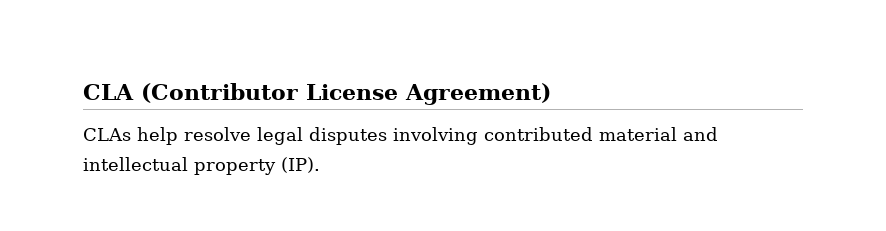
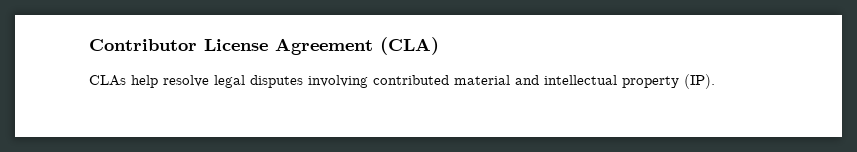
- CLA (Contributor License Agreement)
+ Contributor License Agreement (CLA)

